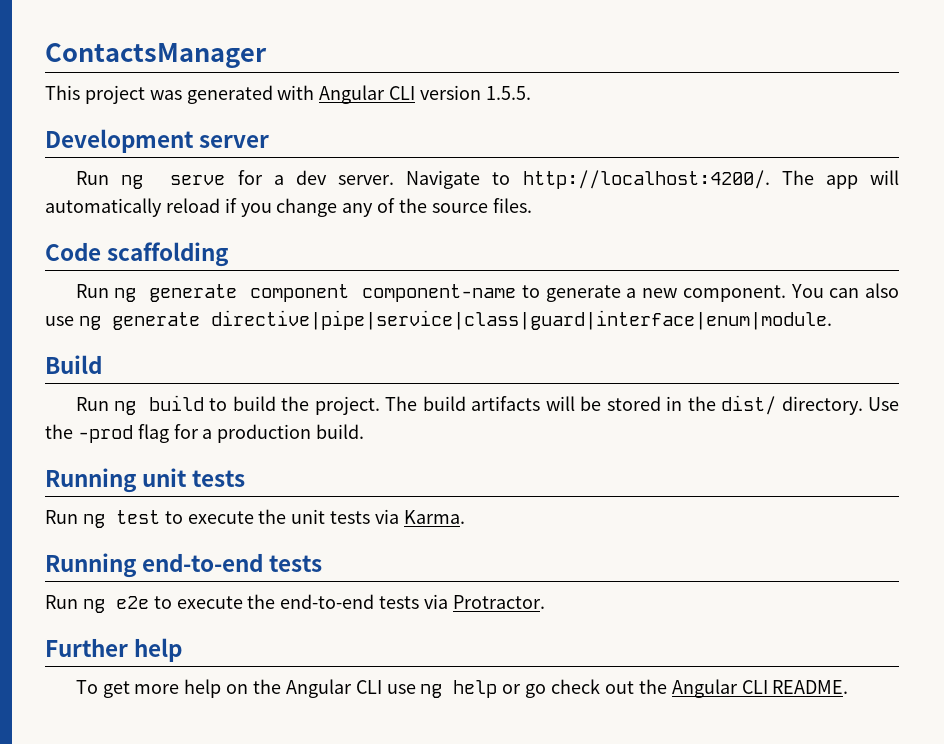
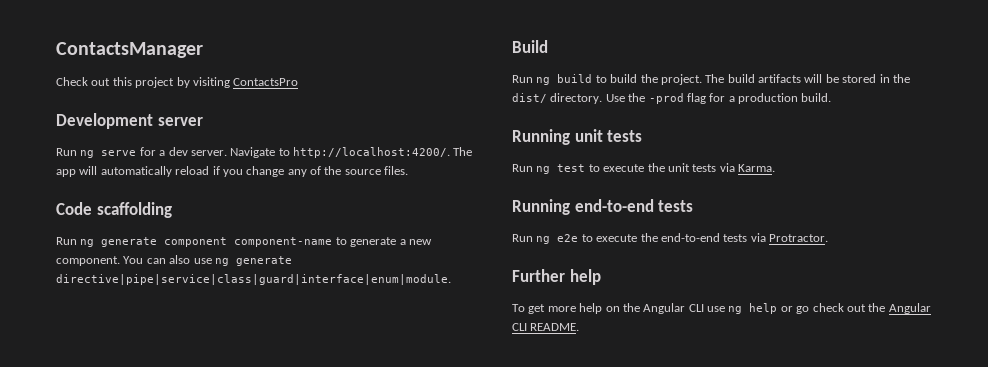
- This project was generated with Angular CLI version 1.5.5.
+ Check out this project by visiting ContactsPro

